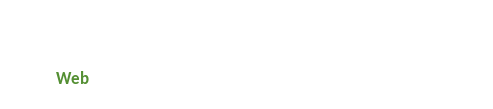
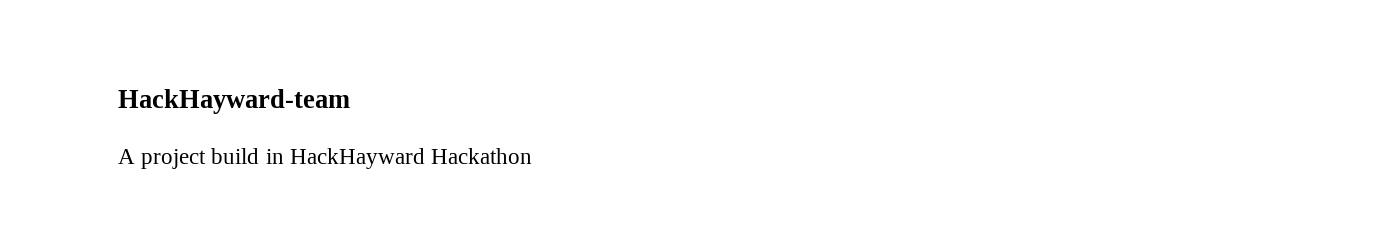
- Web
+ HackHayward-team
+ A project build in HackHayward Hackathon

